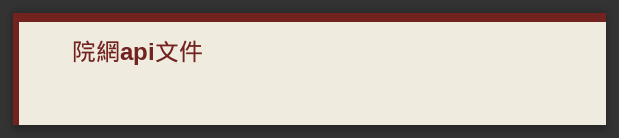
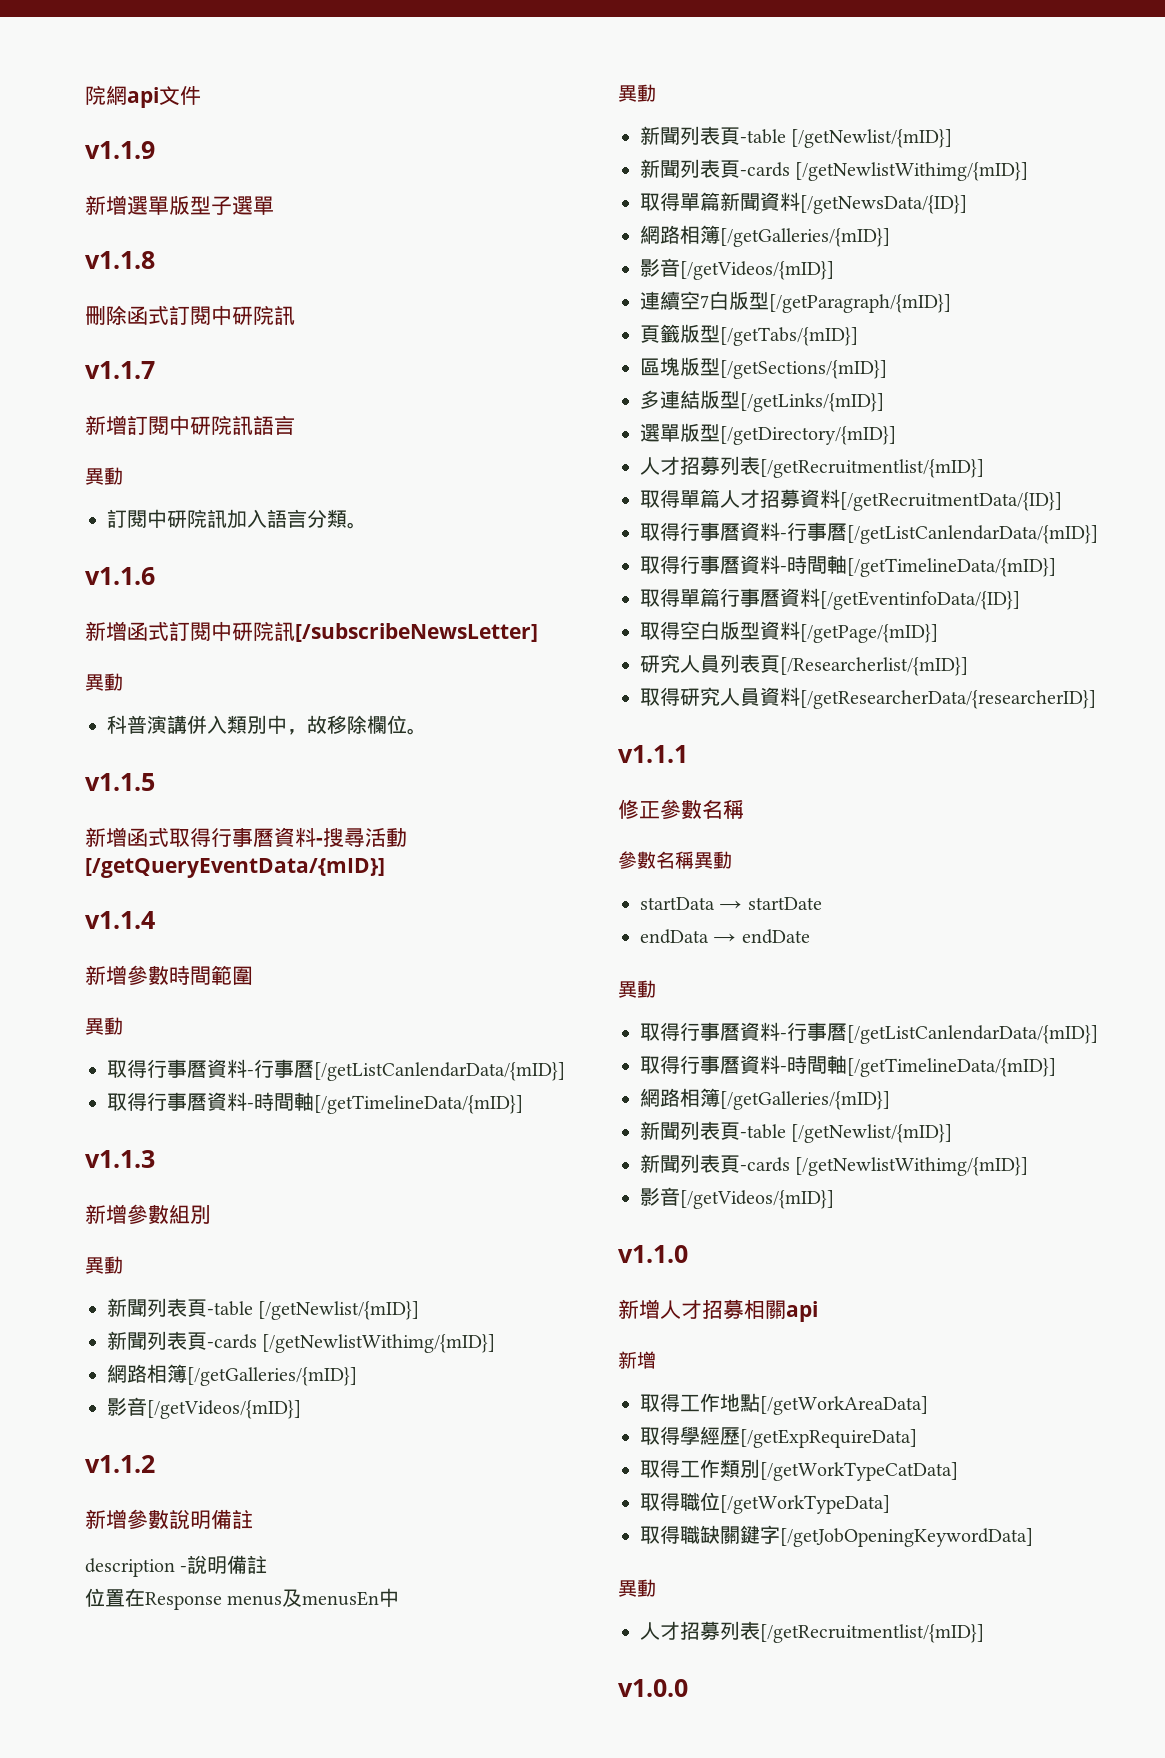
+ v1.1.9
+ 新增選單版型子選單
+ v1.1.8
+ 刪除函式訂閱中研院訊
+ v1.1.7
+ 新增訂閱中研院訊語言
+ 異動
+ 訂閱中研院訊加入語言分類。
+ v1.1.6
+ 新增函式訂閱中研院訊[/subscribeNewsLetter]
+ 異動
+ 科普演講併入類別中，故移除欄位。
+ v1.1.5
+ 新增函式取得行事曆資料-搜尋活動[/getQueryEventData/{mID}]
+ v1.1.4
+ 新增參數時間範圍
+ 異動
+ 取得行事曆資料-行事曆[/getListCanlendarData/{mID}]
+ 取得行事曆資料-時間軸[/getTimelineData/{mID}]
+ v1.1.3
+ 新增參數組別
+ 異動
+ 新聞列表頁-table [/getNewlist/{mID}]
+ 新聞列表頁-cards [/getNewlistWithimg/{mID}]
+ 網路相簿[/getGalleries/{mID}]
+ 影音[/getVideos/{mID}]
+ v1.1.2
+ 新增參數說明備註
+ description -說明備註
+ 位置在Response menus及menusEn中
+ 異動
+ 新聞列表頁-table [/getNewlist/{mID}]
+ 新聞列表頁-cards [/getNewlistWithimg/{mID}]
+ 取得單篇新聞資料[/getNewsData/{ID}]
+ 網路相簿[/getGalleries/{mID}]
+ 影音[/getVideos/{mID}]
+ 連續空7白版型[/getParagraph/{mID}]
+ 頁籤版型[/getTabs/{mID}]
+ 區塊版型[/getSections/{mID}]
+ 多連結版型[/getLinks/{mID}]
+ 選單版型[/getDirectory/{mID}]
+ 人才招募列表[/getRecruitmentlist/{mID}]
+ 取得單篇人才招募資料[/getRecruitmentData/{ID}]
+ 取得行事曆資料-行事曆[/getListCanlendarData/{mID}]
+ 取得行事曆資料-時間軸[/getTimelineData/{mID}]
+ 取得單篇行事曆資料[/getEventinfoData/{ID}]
+ 取得空白版型資料[/getPage/{mID}]
+ 研究人員列表頁[/Researcherlist/{mID}]
+ 取得研究人員資料[/getResearcherData/{researcherID}]
+ v1.1.1
+ 修正參數名稱
+ 參數名稱異動
+ startData → startDate
+ endData → endDate
+ 異動
+ 取得行事曆資料-行事曆[/getListCanlendarData/{mID}]
+ 取得行事曆資料-時間軸[/getTimelineData/{mID}]
+ 網路相簿[/getGalleries/{mID}]
+ 新聞列表頁-table [/getNewlist/{mID}]
+ 新聞列表頁-cards [/getNewlistWithimg/{mID}]
+ 影音[/getVideos/{mID}]
+ v1.1.0
+ 新增人才招募相關api
+ 新增
+ 取得工作地點[/getWorkAreaData]
+ 取得學經歷[/getExpRequireData]
+ 取得工作類別[/getWorkTypeCatData]
+ 取得職位[/getWorkTypeData]
+ 取得職缺關鍵字[/getJobOpeningKeywordData]
+ 異動
+ 人才招募列表[/getRecruitmentlist/{mID}]
+ v1.0.0

